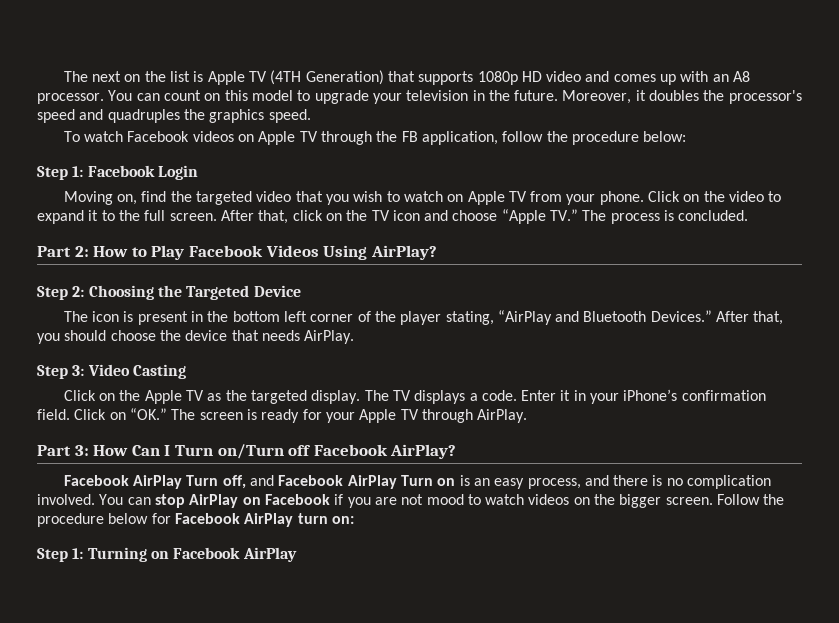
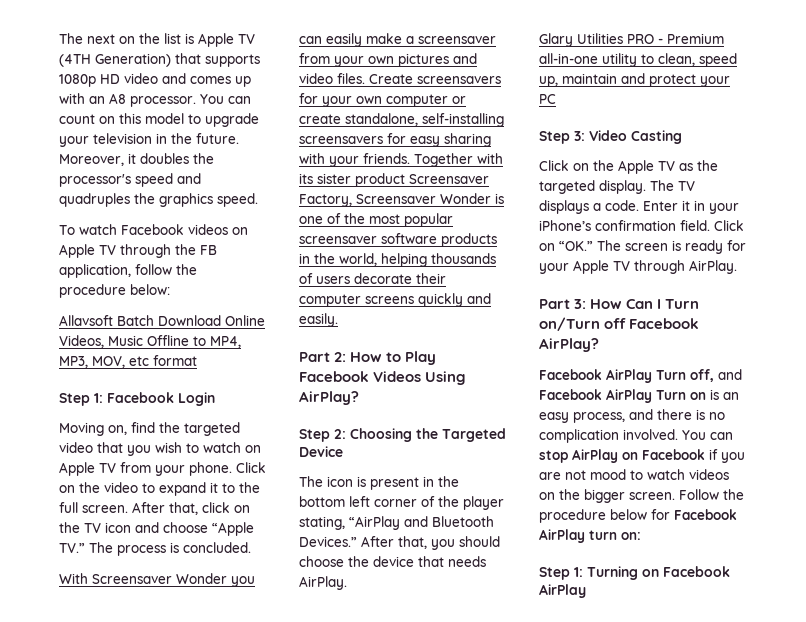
+ Allavsoft Batch Download Online Videos, Music Offline to MP4, MP3, MOV, etc format
+ With Screensaver Wonder you can easily make a screensaver from your own pictures and video files. Create screensavers for your own computer or create standalone, self-installing screensavers for easy sharing with your friends. Together with its sister product Screensaver Factory, Screensaver Wonder is one of the most popular screensaver software products in the world, helping thousands of users decorate their computer screens quickly and easily.
+ Glary Utilities PRO - Premium all-in-one utility to clean, speed up, maintain and protect your PC

